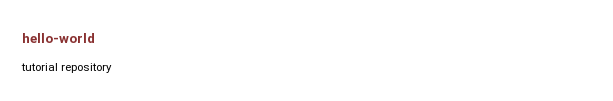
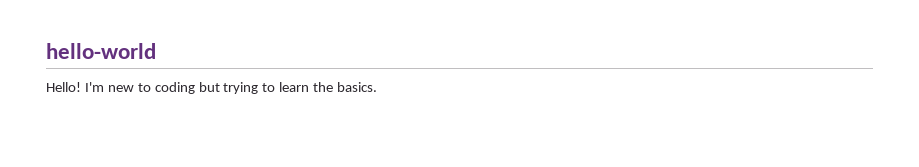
- tutorial repository
+ Hello! I'm new to coding but trying to learn the basics.

